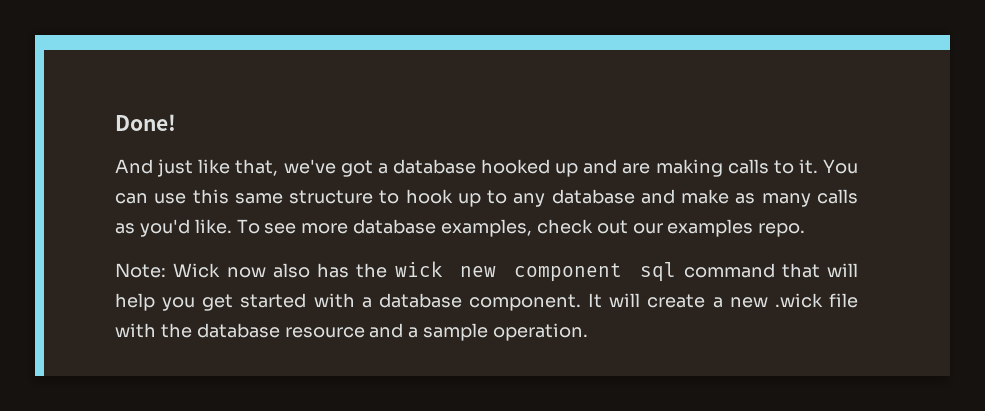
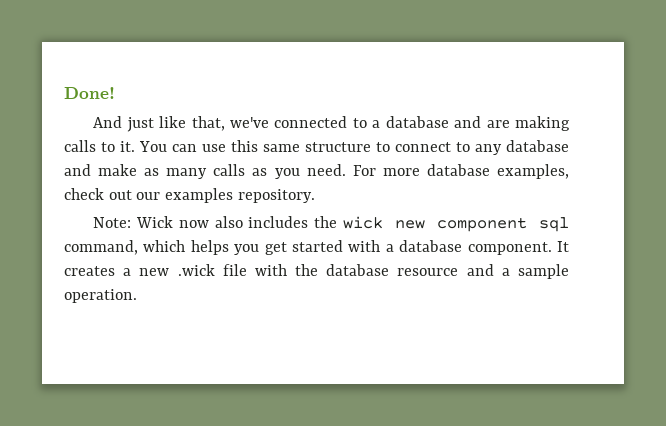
- And just like that, we've got a database hooked up and are making calls to it.
+ And just like that, we've connected to a database and are making calls to it.
- You can use this same structure to hook up to any database and make as many calls as you'd like. To see more database examples, check out our examples repo.
+ You can use this same structure to connect to any database and make as many calls as you need. For more database examples, check out our examples repository.
- Note: Wick now also has the wick new component sql command that will help you get started with a database component.
+ Note: Wick now also includes the wick new component sql command, which helps you get started with a database component.
- It will create a new .wick file with the database resource and a sample operation.
+ It creates a new .wick file with the database resource and a sample operation.

